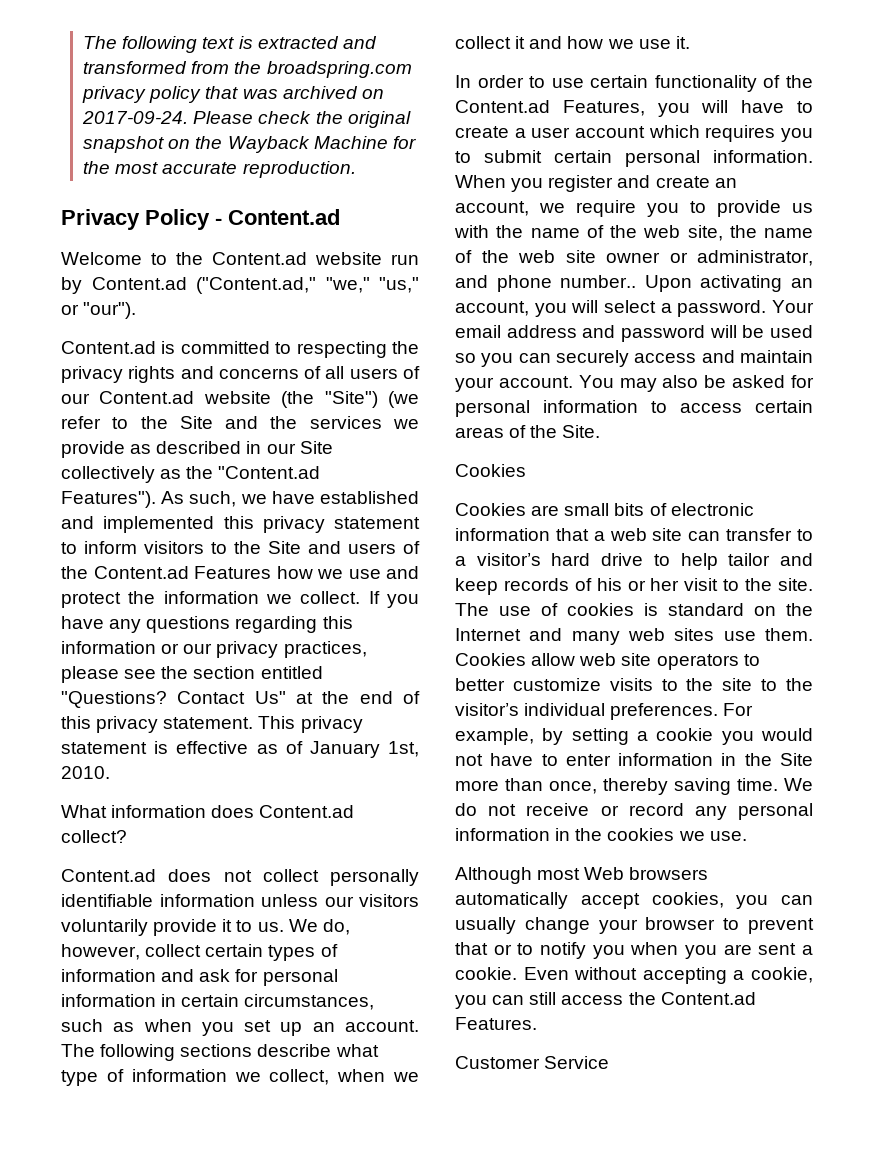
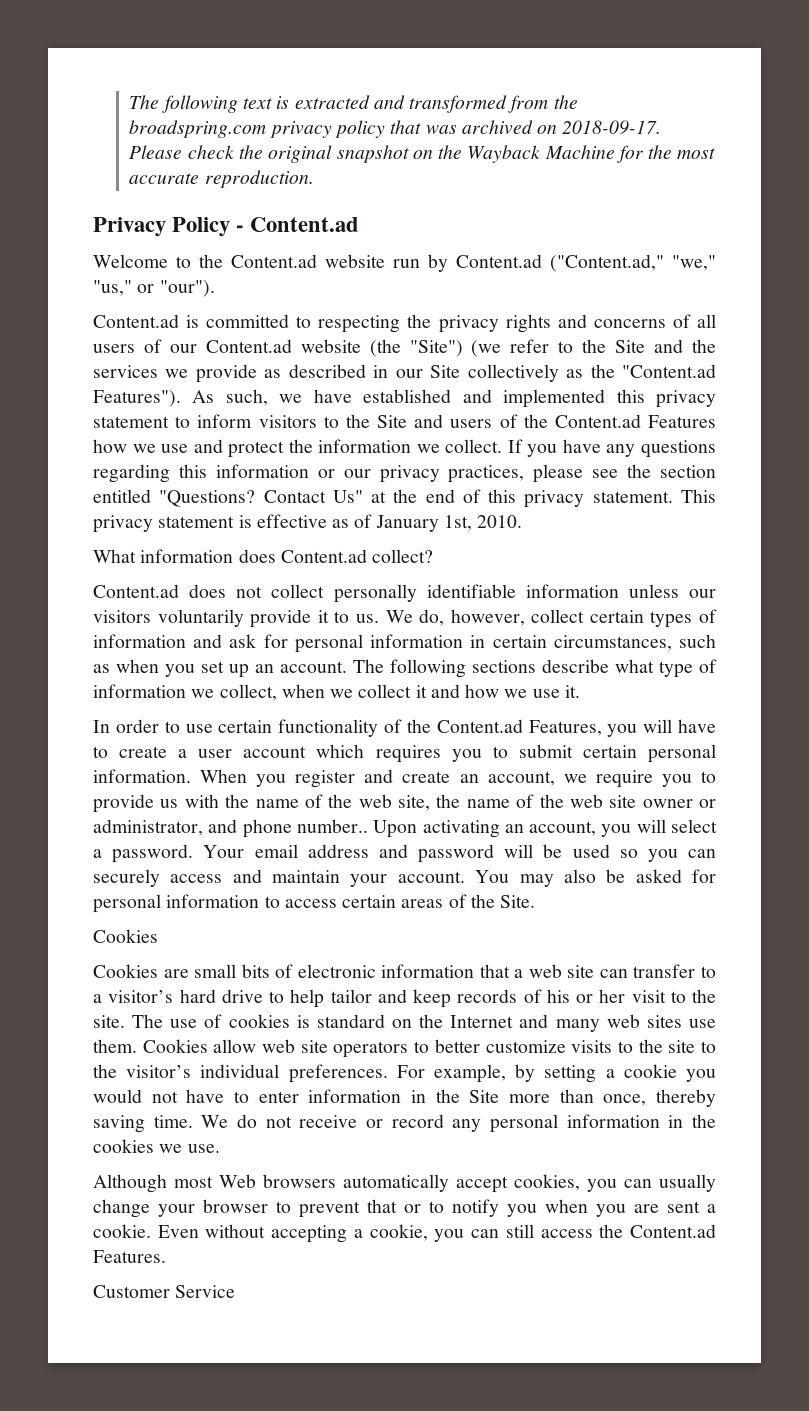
- The following text is extracted and transformed from the broadspring.com privacy policy that was archived on 2017-09-24.
+ The following text is extracted and transformed from the broadspring.com privacy policy that was archived on 2018-09-17.

